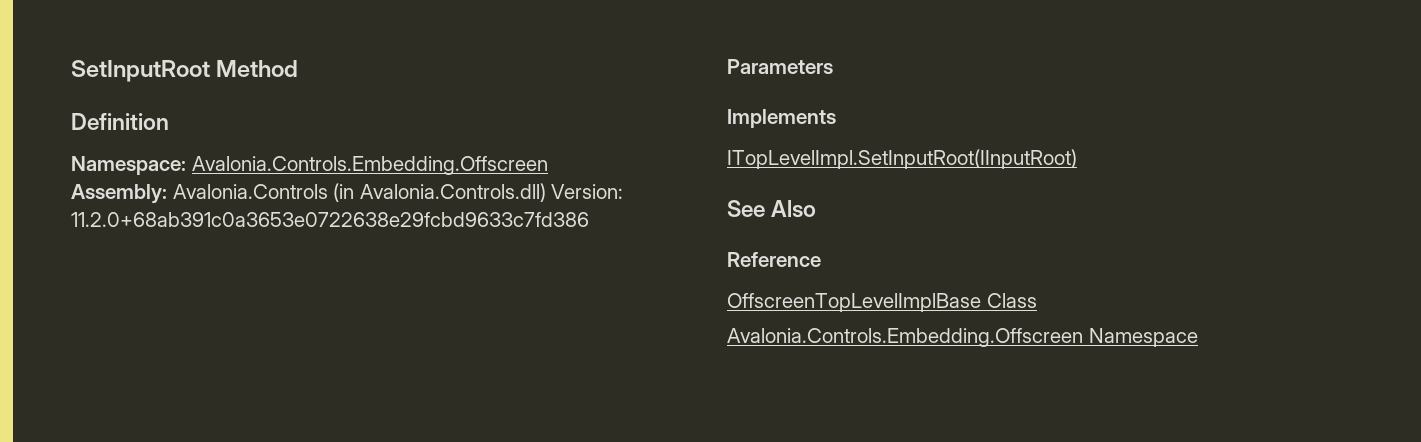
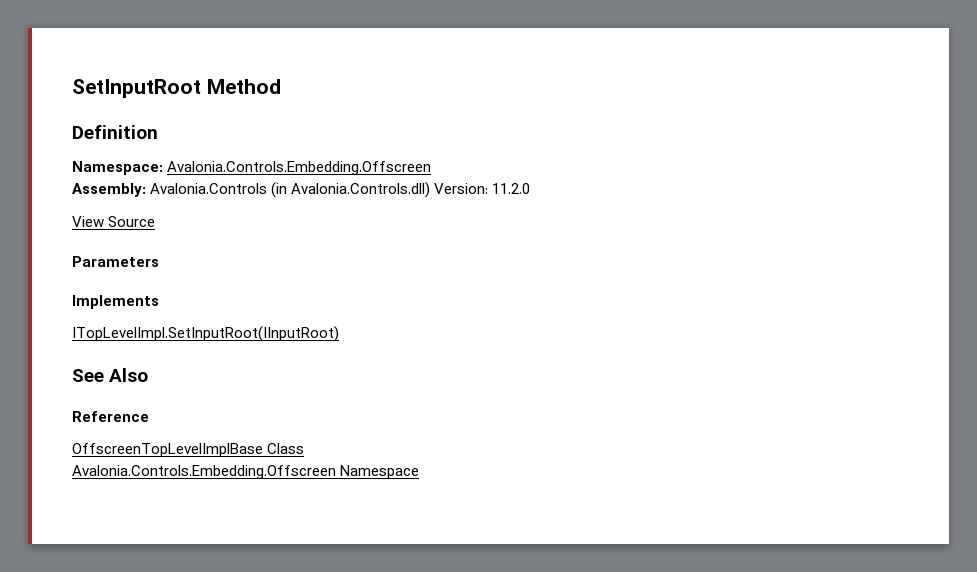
- Assembly: Avalonia.Controls (in Avalonia.Controls.dll) Version: 11.2.0+68ab391c0a3653e0722638e29fcbd9633c7fd386
+ Assembly: Avalonia.Controls (in Avalonia.Controls.dll) Version: 11.2.0
+ View Source

